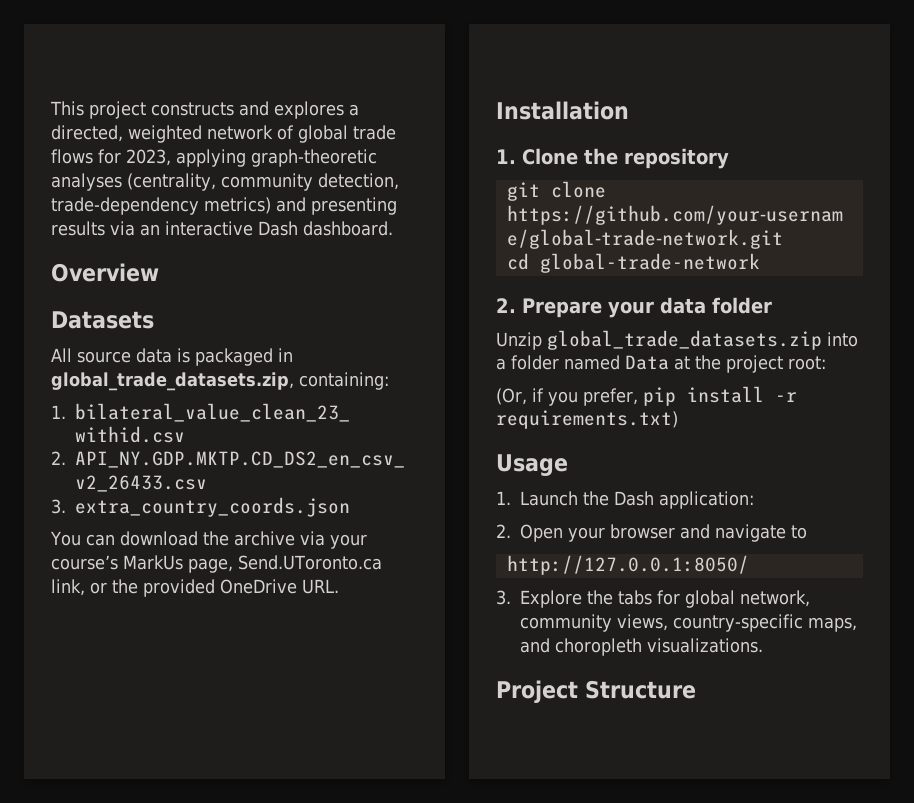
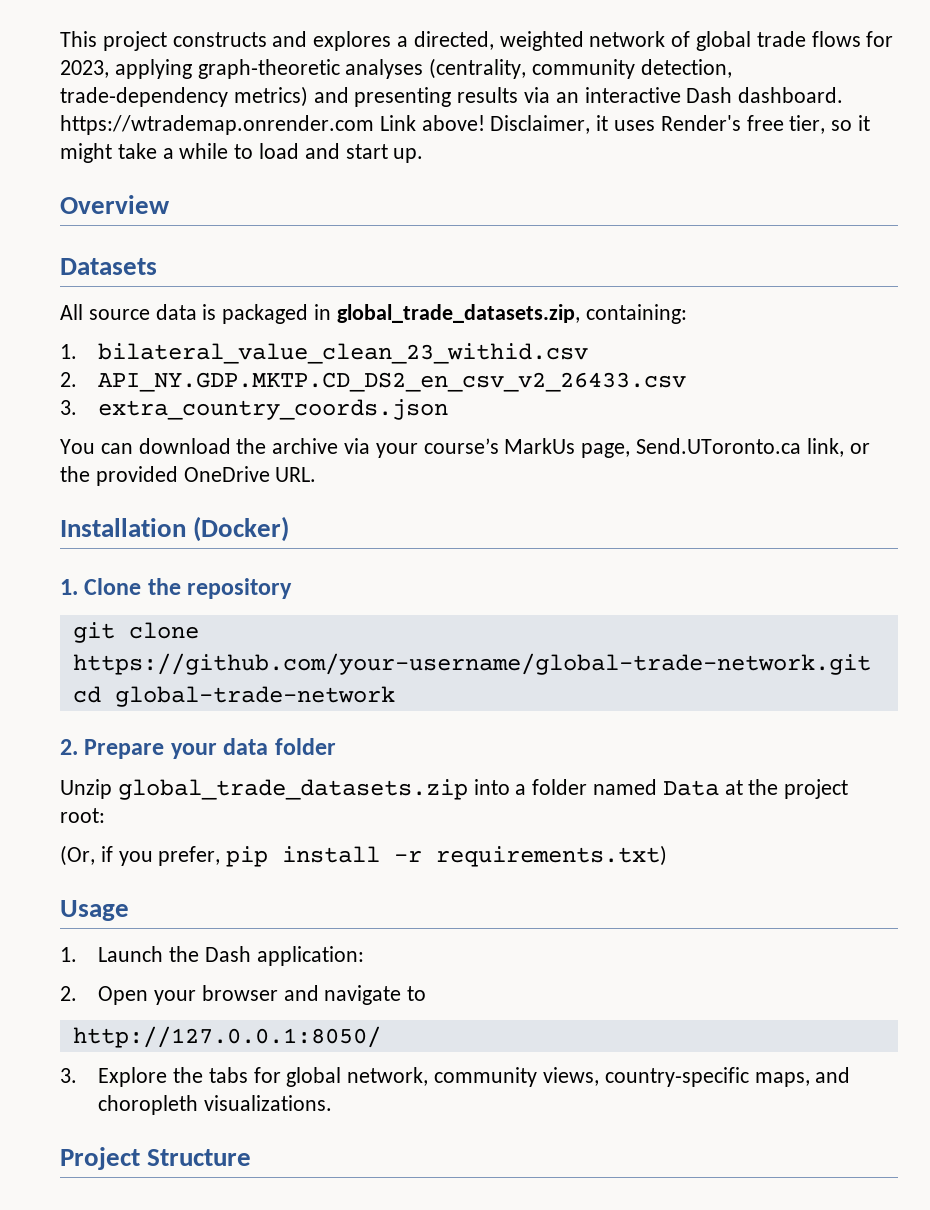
- This project constructs and explores a directed, weighted network of global trade flows for 2023, applying graph‐theoretic analyses (centrality, community detection, trade‐dependency metrics) and presenting results via an interactive Dash dashboard.
+ This project constructs and explores a directed, weighted network of global trade flows for 2023, applying graph‐theoretic analyses (centrality, community detection, trade‐dependency metrics) and presenting results via an interactive Dash dashboard. https://wtrademap.onrender.com Link above! Disclaimer, it uses Render's free tier, so it might take a while to load and start up.
- Installation
+ Installation (Docker)

